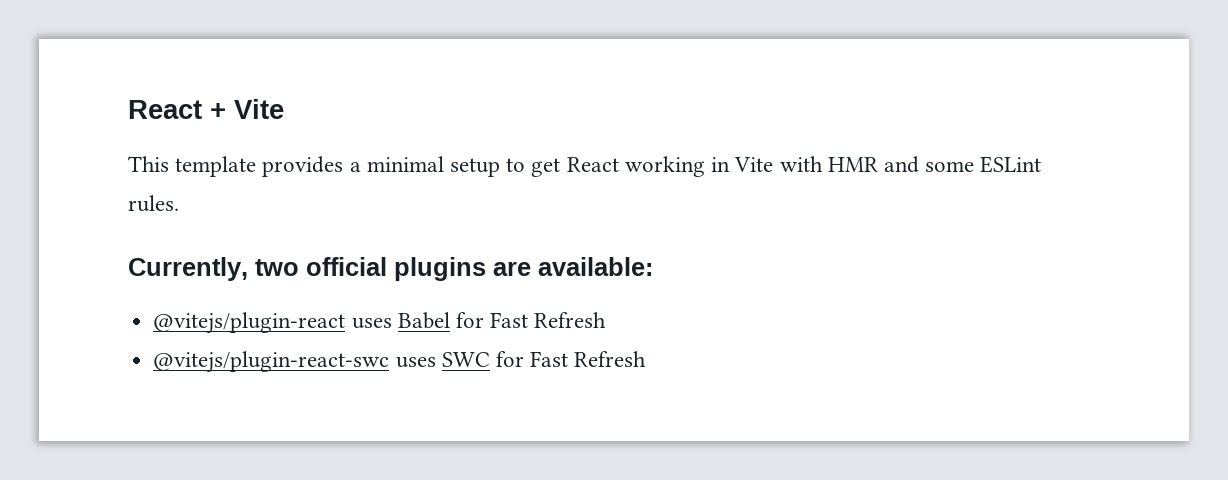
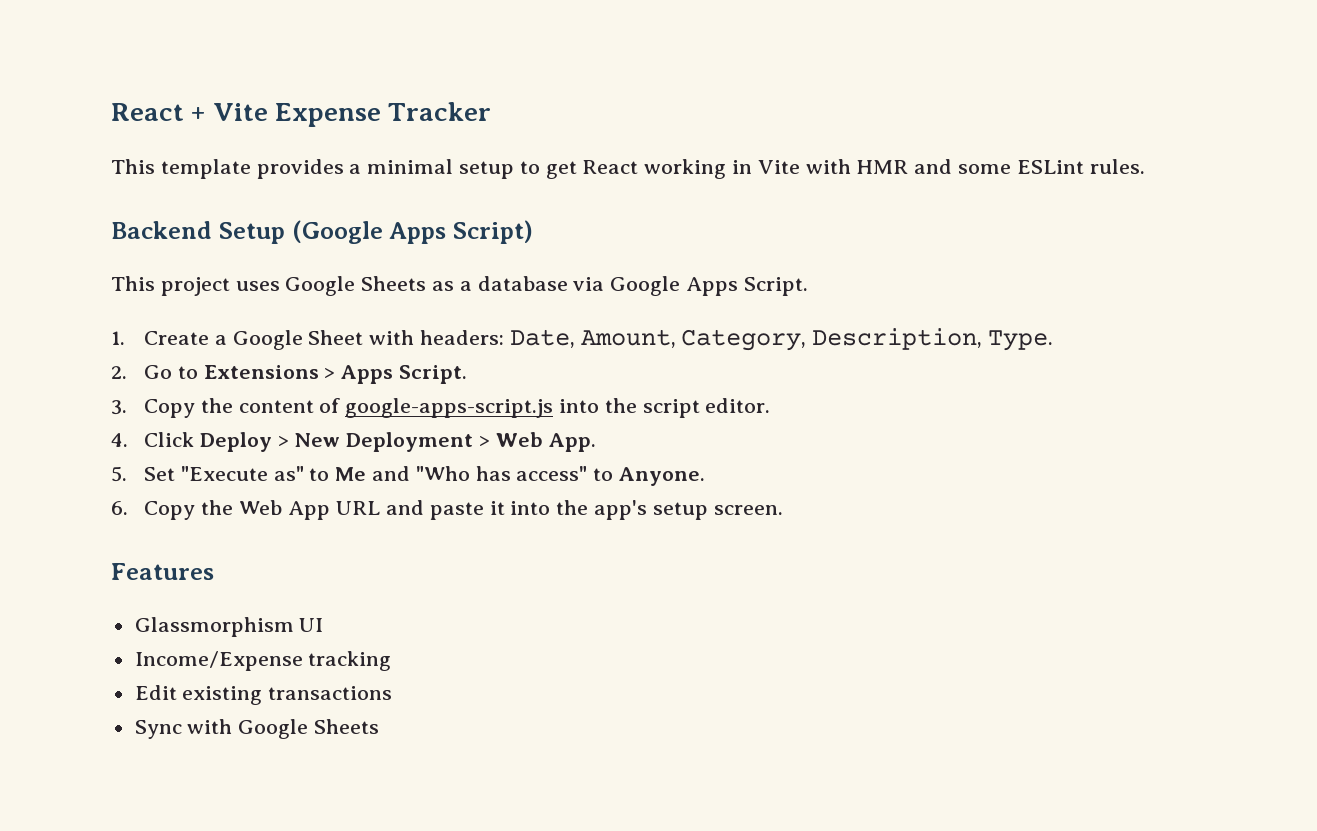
- React + Vite
+ React + Vite Expense Tracker
- Currently, two official plugins are available:
- @vitejs/plugin-react uses Babel for Fast Refresh
- @vitejs/plugin-react-swc uses SWC for Fast Refresh
+ Backend Setup (Google Apps Script)
+ This project uses Google Sheets as a database via Google Apps Script.
+ 1. Create a Google Sheet with headers: Date, Amount, Category, Description, Type.
+ 2. Go to Extensions > Apps Script.
+ 3. Copy the content of google-apps-script.js into the script editor.
+ 4. Click Deploy > New Deployment > Web App.
+ 5. Set "Execute as" to Me and "Who has access" to Anyone.
+ 6. Copy the Web App URL and paste it into the app's setup screen.
+ Features
+ Glassmorphism UI
+ Income/Expense tracking
+ Edit existing transactions
+ Sync with Google Sheets

